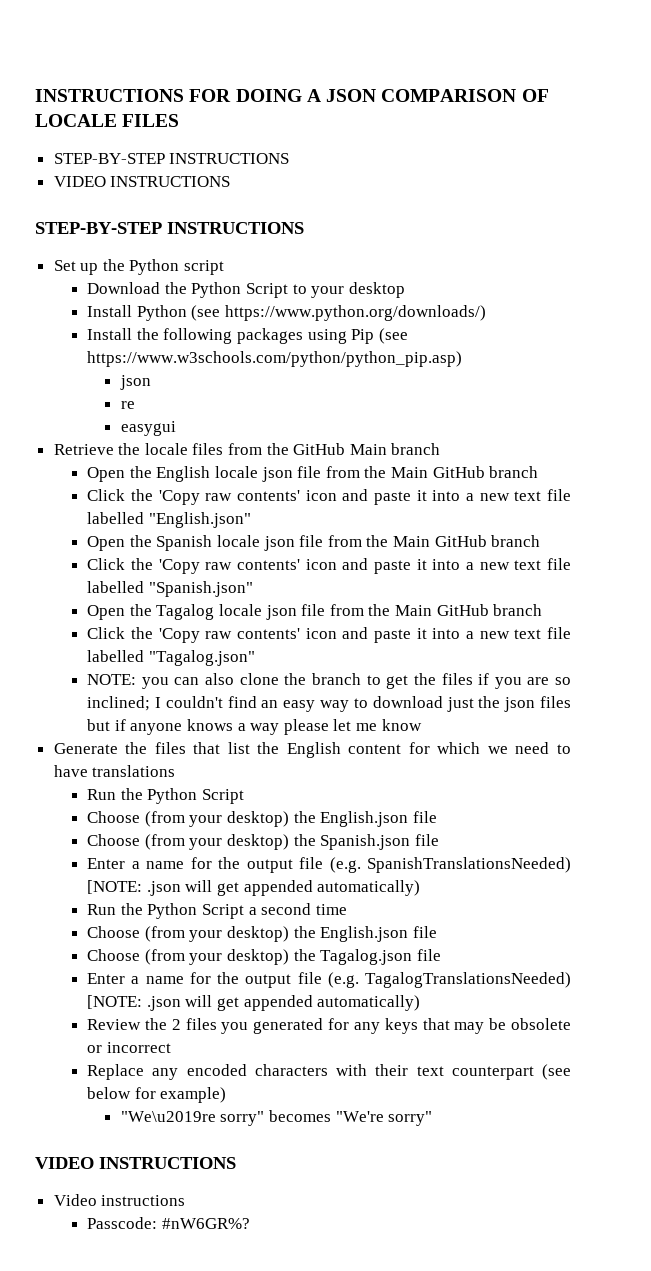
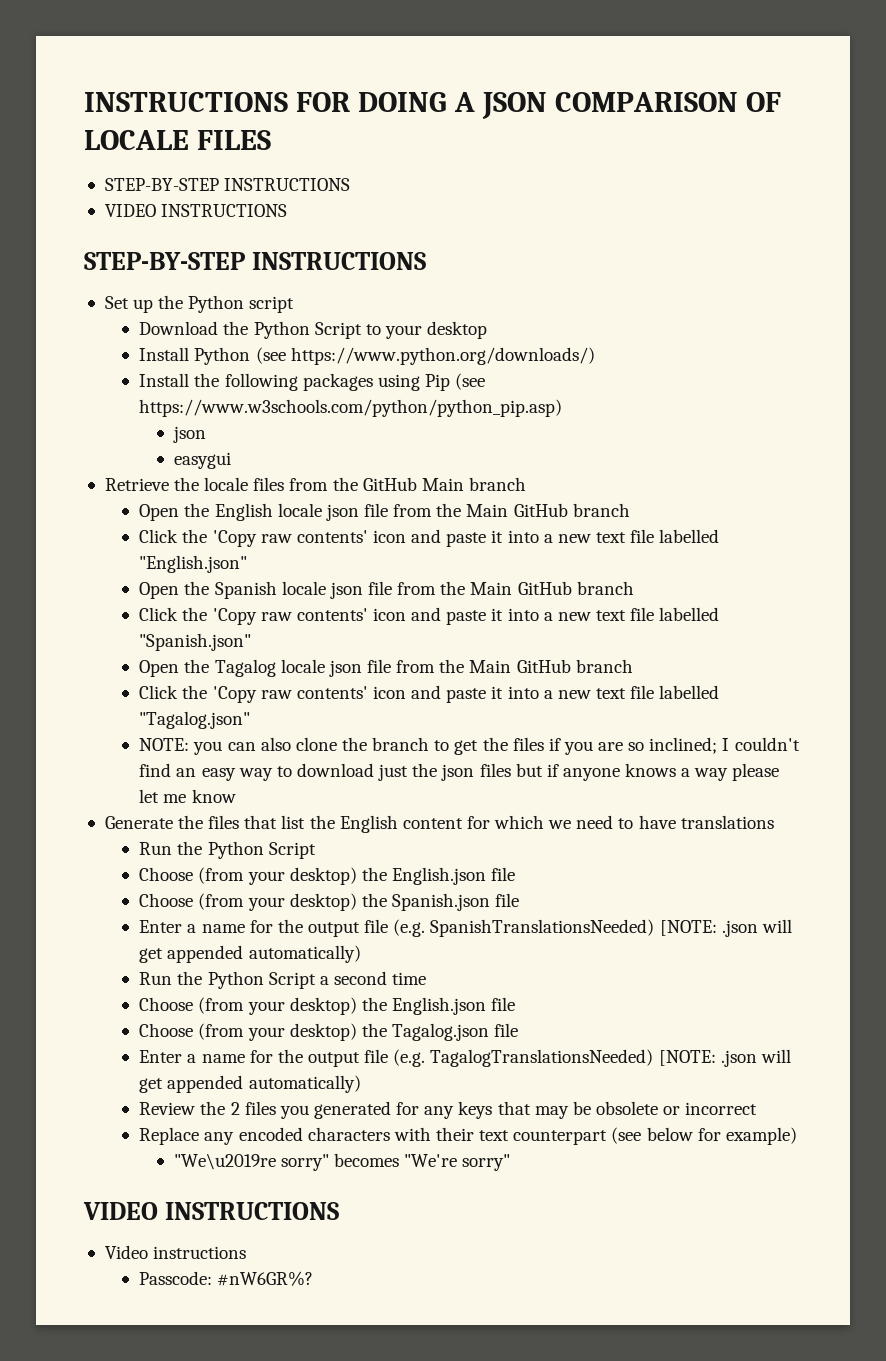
- re

